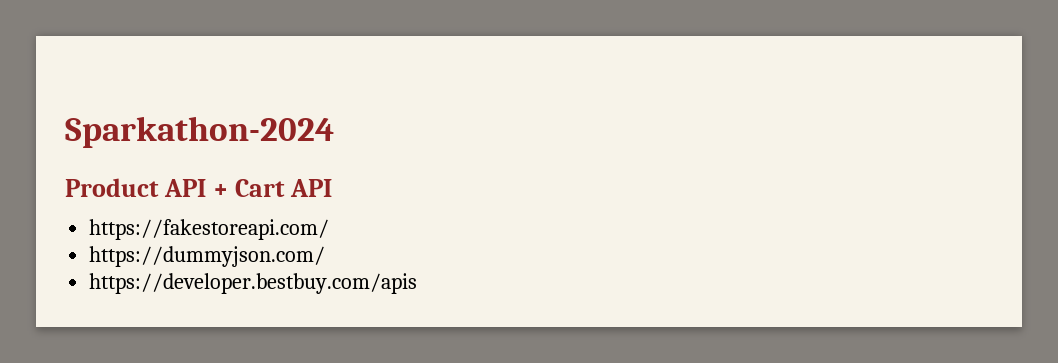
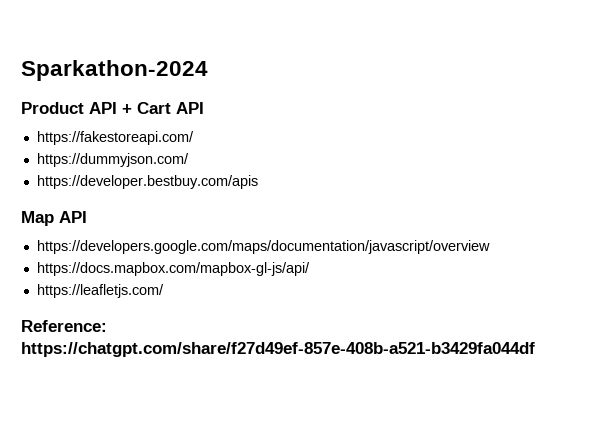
+ Map API
+ https://developers.google.com/maps/documentation/javascript/overview
+ https://docs.mapbox.com/mapbox-gl-js/api/
+ https://leafletjs.com/
+ Reference: https://chatgpt.com/share/f27d49ef-857e-408b-a521-b3429fa044df

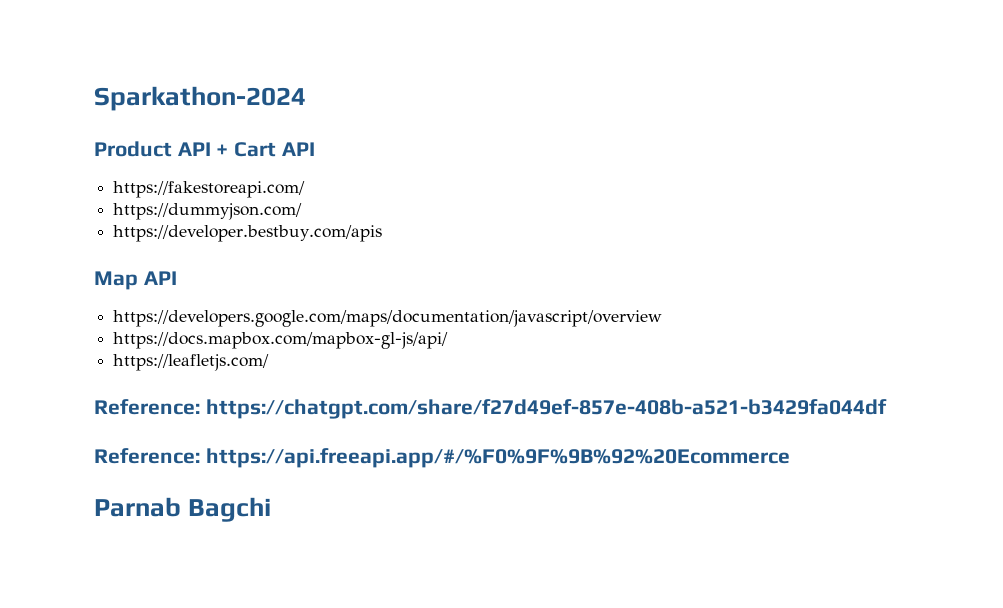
+ Reference: https://api.freeapi.app/#/%F0%9F%9B%92%20Ecommerce
+ Parnab Bagchi

